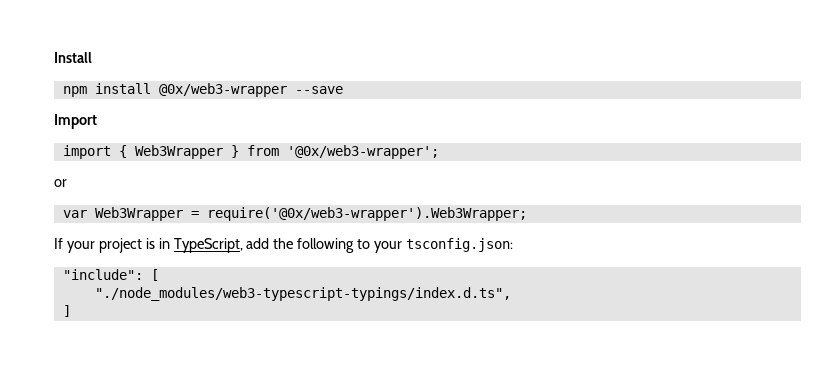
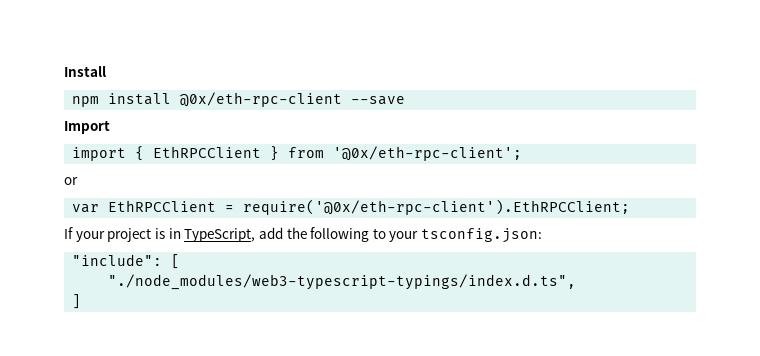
- npm install @0x/web3-wrapper --save
+ npm install @0x/eth-rpc-client --save
- import { Web3Wrapper } from '@0x/web3-wrapper';
+ import { EthRPCClient } from '@0x/eth-rpc-client';
- var Web3Wrapper = require('@0x/web3-wrapper').Web3Wrapper;
+ var EthRPCClient = require('@0x/eth-rpc-client').EthRPCClient;

